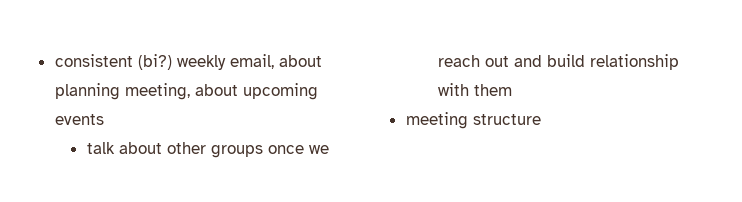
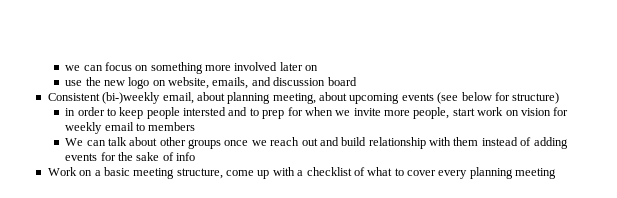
- consistent (bi?) weekly email, about planning meeting, about upcoming events
- talk about other groups once we reach out and build relationship with them
- meeting structure
+ we can focus on something more involved later on
+ use the new logo on website, emails, and discussion board
+ Consistent (bi-)weekly email, about planning meeting, about upcoming events (see below for structure)
+ in order to keep people intersted and to prep for when we invite more people, start work on vision for weekly email to members
+ We can talk about other groups once we reach out and build relationship with them instead of adding events for the sake of info
+ Work on a basic meeting structure, come up with a checklist of what to cover every planning meeting

